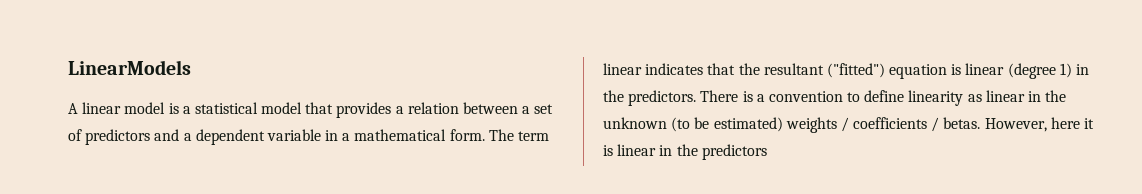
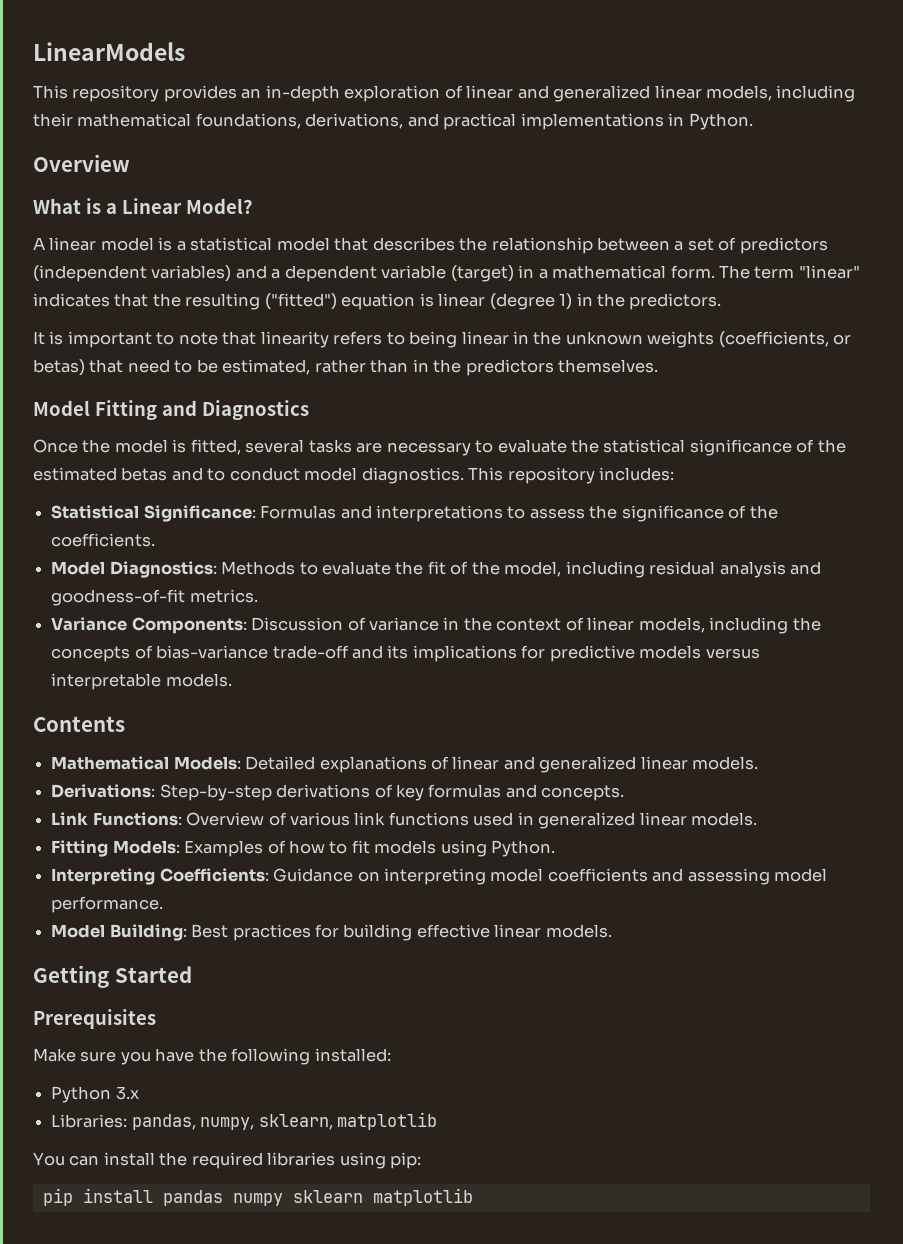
+ This repository provides an in-depth exploration of linear and generalized linear models, including their mathematical foundations, derivations, and practical implementations in Python.
+ Overview
+ What is a Linear Model?
- A linear model is a statistical model that provides a relation between a set of predictors and a dependent variable in a mathematical form.
+ A linear model is a statistical model that describes the relationship between a set of predictors (independent variables) and a dependent variable (target) in a mathematical form.
- The term linear indicates that the resultant ("fitted") equation is linear (degree 1) in the predictors. There is a convention to define linearity as linear in the unknown (to be estimated) weights / coefficients / betas. However, here it is linear in the predictors
+ The term "linear" indicates that the resulting ("fitted") equation is linear (degree 1) in the predictors.
+ It is important to note that linearity refers to being linear in the unknown weights (coefficients, or betas) that need to be estimated, rather than in the predictors themselves.
+ Model Fitting and Diagnostics
+ Once the model is fitted, several tasks are necessary to evaluate the statistical significance of the estimated betas and to conduct model diagnostics. This repository includes:
+ Statistical Significance: Formulas and interpretations to assess the significance of the coefficients.
+ Model Diagnostics: Methods to evaluate the fit of the model, including residual analysis and goodness-of-fit metrics.
+ Variance Components: Discussion of variance in the context of linear models, including the concepts of bias-variance trade-off and its implications for predictive models versus interpretable models.
+ Contents
+ Mathematical Models: Detailed explanations of linear and generalized linear models.
+ Derivations: Step-by-step derivations of key formulas and concepts.
+ Link Functions: Overview of various link functions used in generalized linear models.
+ Fitting Models: Examples of how to fit models using Python.
+ Interpreting Coefficients: Guidance on interpreting model coefficients and assessing model performance.
+ Model Building: Best practices for building effective linear models.
+ Getting Started
+ Prerequisites
+ Make sure you have the following installed:
+ Python 3.x
+ Libraries: pandas, numpy, sklearn, matplotlib
+ You can install the required libraries using pip:
+ pip install pandas numpy sklearn matplotlib

